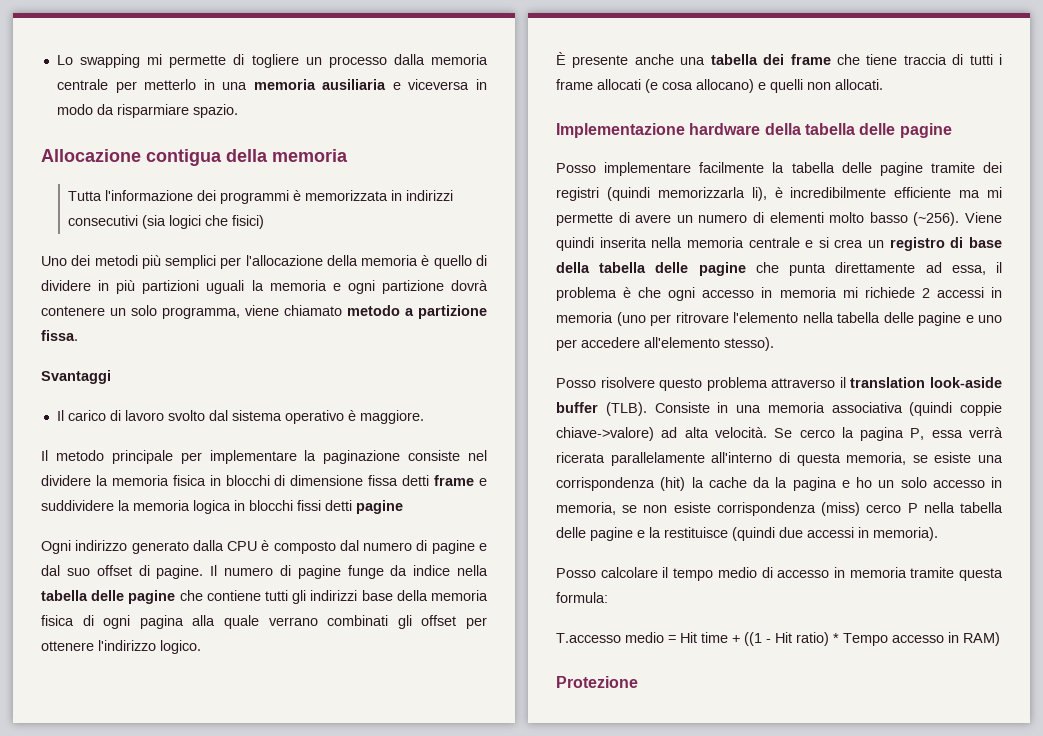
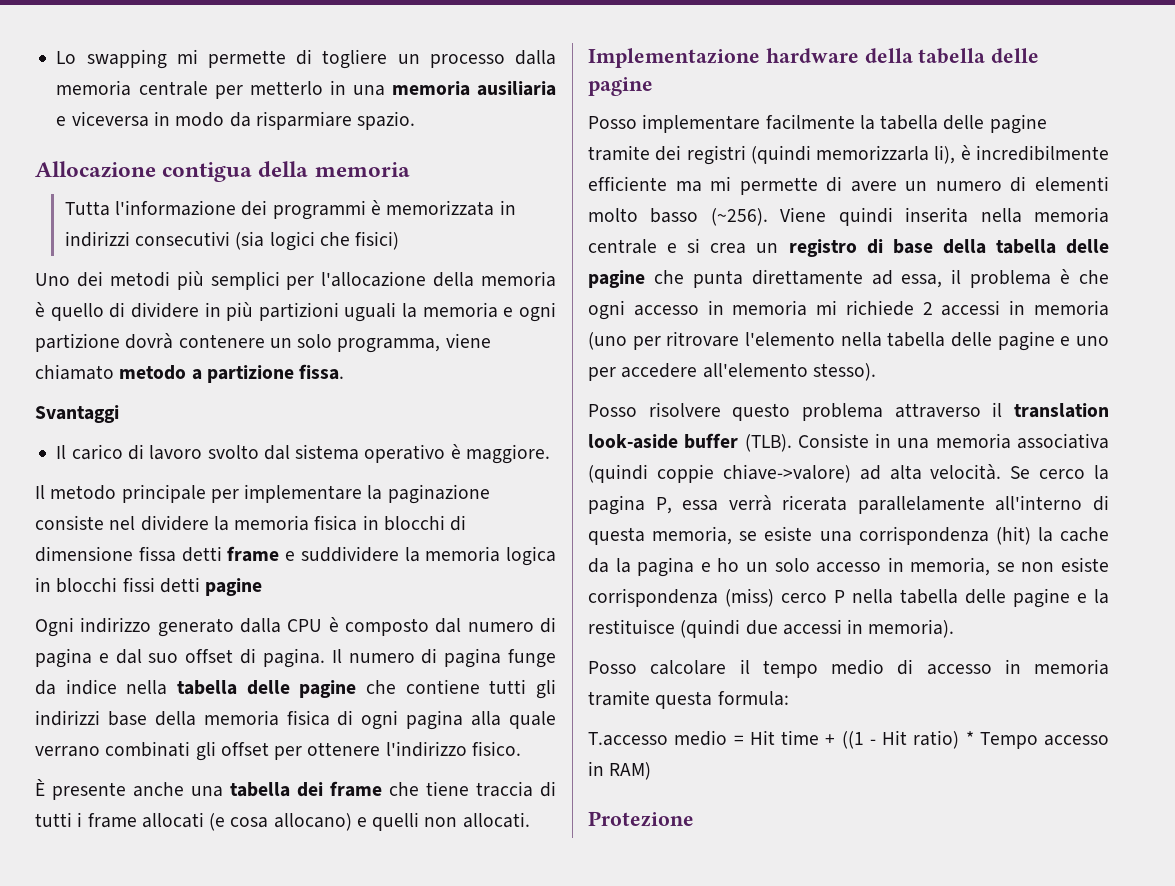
- Ogni indirizzo generato dalla CPU è composto dal numero di pagine e dal suo offset di pagine.
+ Ogni indirizzo generato dalla CPU è composto dal numero di pagina e dal suo offset di pagina.
- Il numero di pagine funge da indice nella tabella delle pagine che contiene tutti gli indirizzi base della memoria fisica di ogni pagina alla quale verrano combinati gli offset per ottenere l'indirizzo logico.
+ Il numero di pagina funge da indice nella tabella delle pagine che contiene tutti gli indirizzi base della memoria fisica di ogni pagina alla quale verrano combinati gli offset per ottenere l'indirizzo fisico.

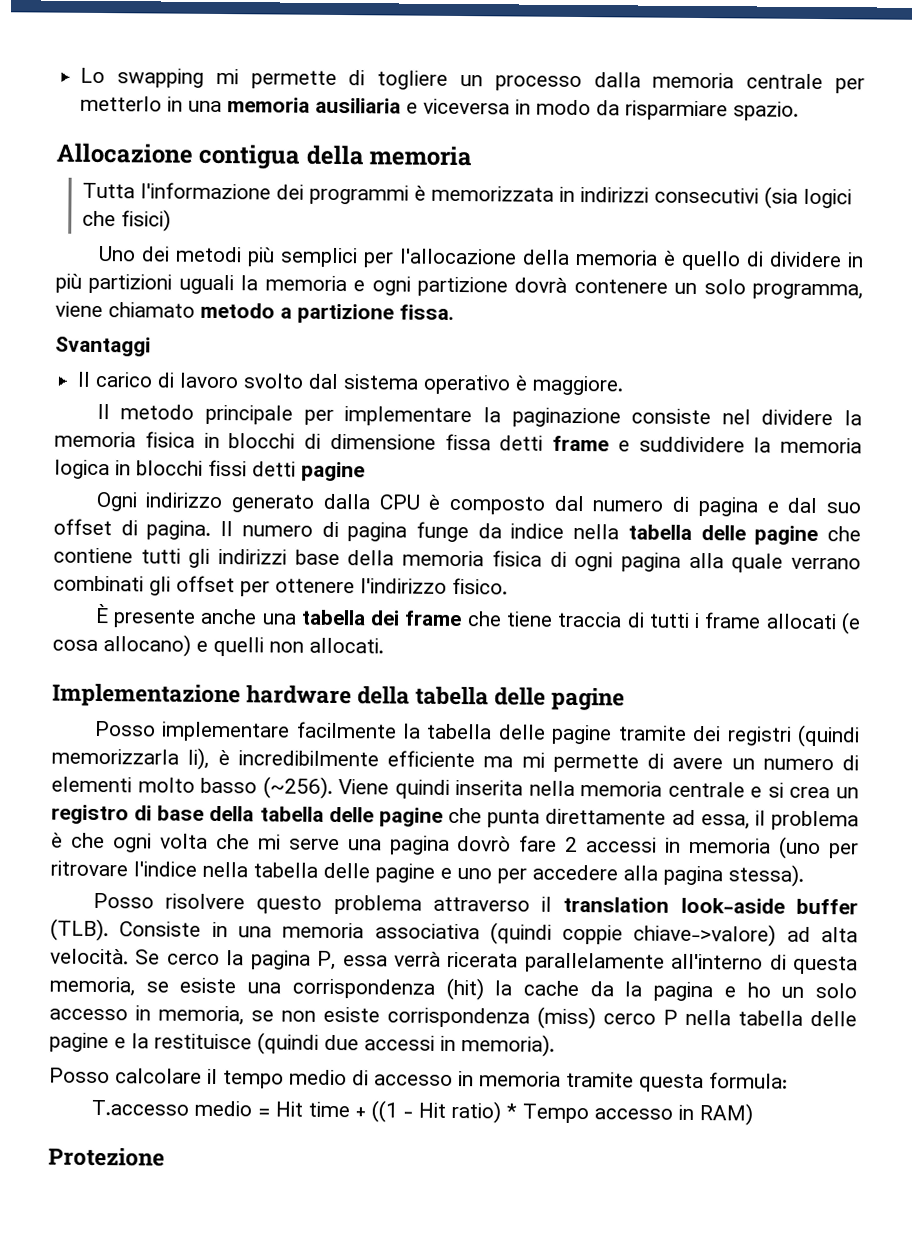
- Viene quindi inserita nella memoria centrale e si crea un registro di base della tabella delle pagine che punta direttamente ad essa, il problema è che ogni accesso in memoria mi richiede 2 accessi in memoria (uno per ritrovare l'elemento nella tabella delle pagine e uno per accedere all'elemento stesso).
+ Viene quindi inserita nella memoria centrale e si crea un registro di base della tabella delle pagine che punta direttamente ad essa, il problema è che ogni volta che mi serve una pagina dovrò fare 2 accessi in memoria (uno per ritrovare l'indice nella tabella delle pagine e uno per accedere alla pagina stessa).

